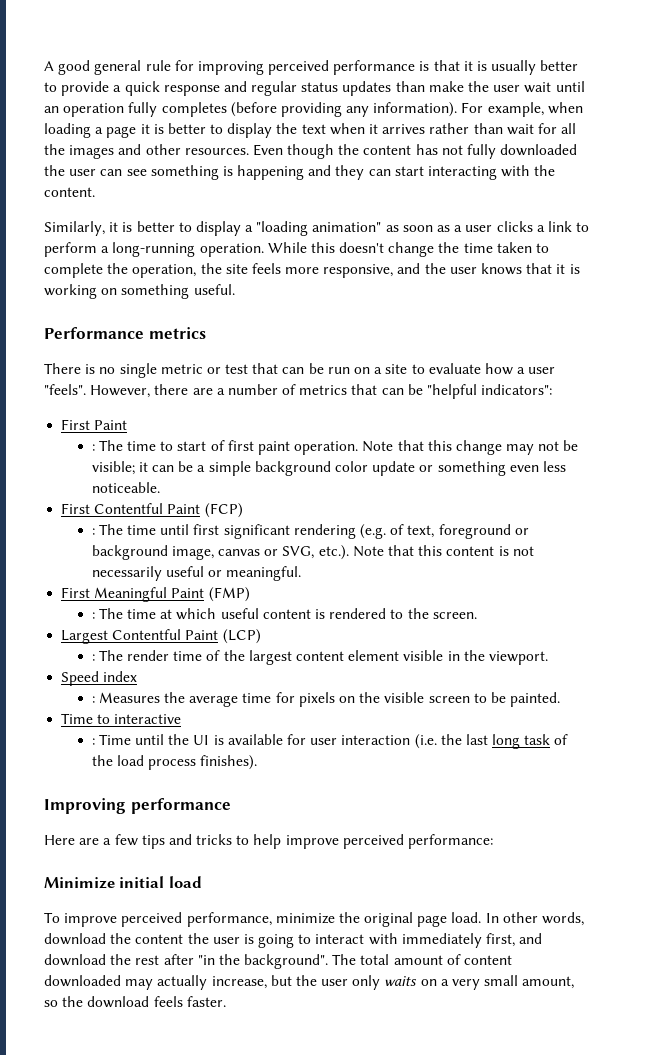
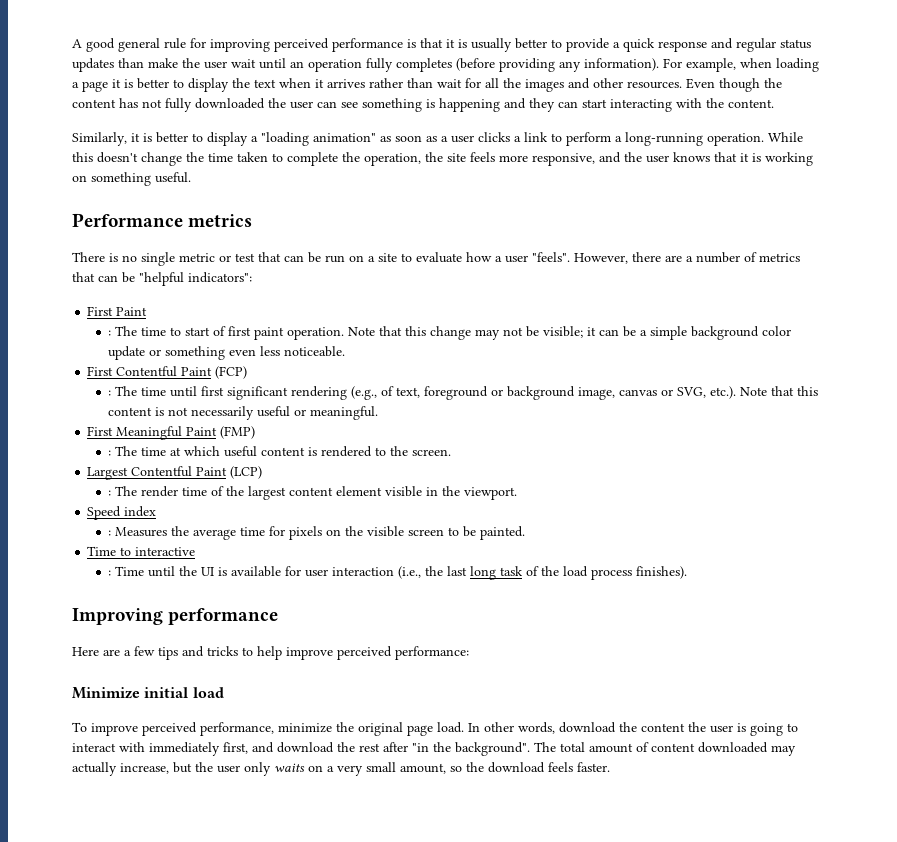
- : The time until first significant rendering (e.g. of text, foreground or background image, canvas or SVG, etc.). Note that this content is not necessarily useful or meaningful.
+ : The time until first significant rendering (e.g., of text, foreground or background image, canvas or SVG, etc.). Note that this content is not necessarily useful or meaningful.
- : Time until the UI is available for user interaction (i.e. the last long task of the load process finishes).
+ : Time until the UI is available for user interaction (i.e., the last long task of the load process finishes).

